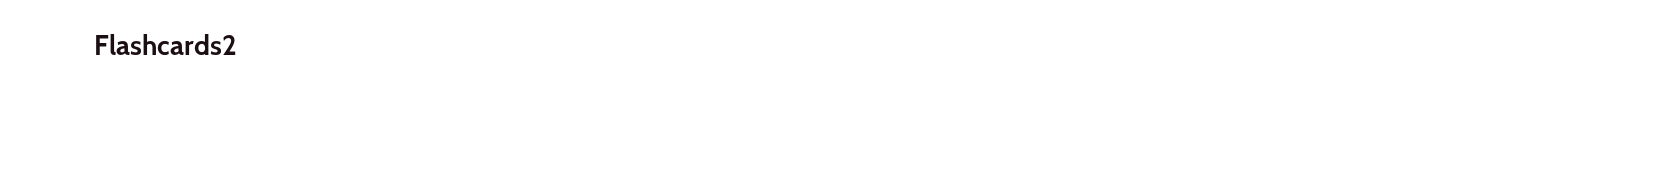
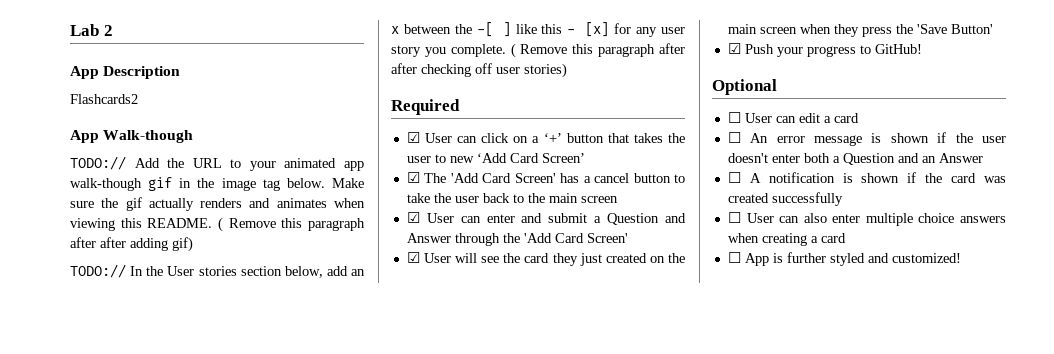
+ Lab 2
+ App Description
  Flashcards2
+ App Walk-though
+ TODO:// Add the URL to your animated app walk-though gif in the image tag below. Make sure the gif actually renders and animates when viewing this README. ( Remove this paragraph after after adding gif)
+ TODO:// In the User stories section below, add an x between the -[ ] like this - [x] for any user story you complete. ( Remove this paragraph after after checking off user stories)
+ Required
+ ☑ User can click on a ‘+’ button that takes the user to new ‘Add Card Screen’
+ ☑ The 'Add Card Screen' has a cancel button to take the user back to the main screen
+ ☑ User can enter and submit a Question and Answer through the 'Add Card Screen'
+ ☑ User will see the card they just created on the main screen when they press the 'Save Button'
+ ☑ Push your progress to GitHub!
+ Optional
+ ☐ User can edit a card
+ ☐ An error message is shown if the user doesn't enter both a Question and an Answer
+ ☐ A notification is shown if the card was created successfully
+ ☐ User can also enter multiple choice answers when creating a card
+ ☐ App is further styled and customized!

